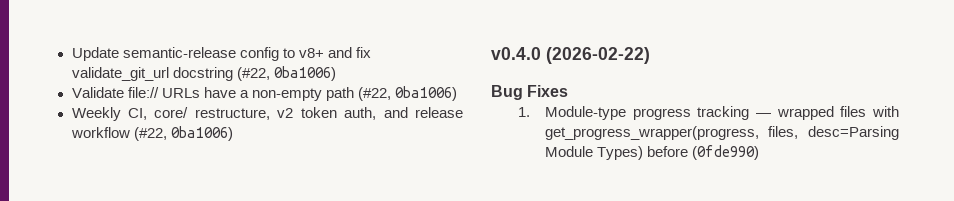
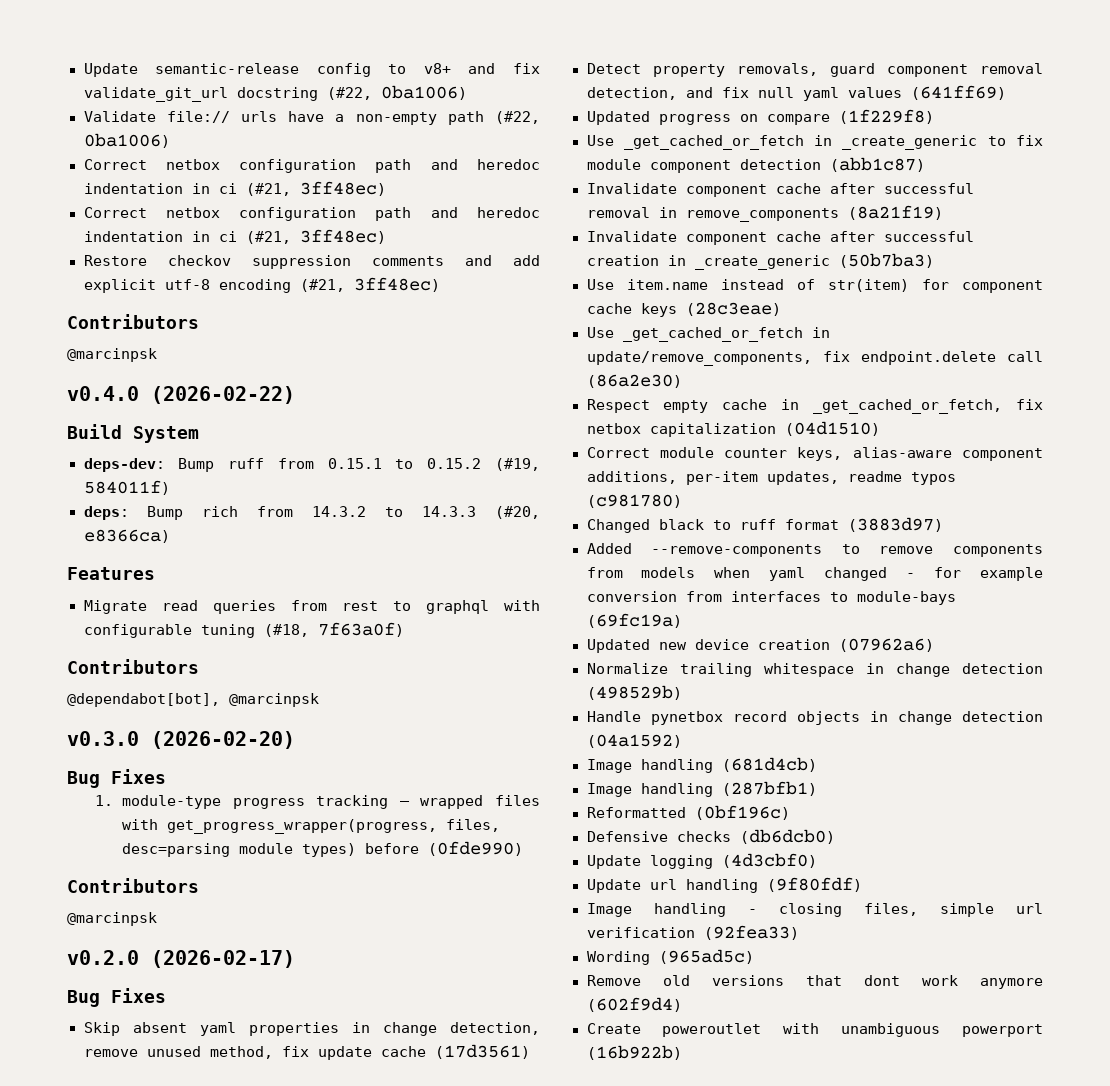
- Validate file:// URLs have a non-empty path (#22, 0ba1006)
- Weekly CI, core/ restructure, v2 token auth, and release workflow (#22, 0ba1006)
+ Validate file:// urls have a non-empty path (#22, 0ba1006)
+ Correct netbox configuration path and heredoc indentation in ci (#21, 3ff48ec)
+ Correct netbox configuration path and heredoc indentation in ci (#21, 3ff48ec)
+ Restore checkov suppression comments and add explicit utf-8 encoding (#21, 3ff48ec)
+ Contributors
+ @marcinpsk
  v0.4.0 (2026-02-22)
+ Build System
+ deps-dev: Bump ruff from 0.15.1 to 0.15.2 (#19, 584011f)
+ deps: Bump rich from 14.3.2 to 14.3.3 (#20, e8366ca)
+ Features
+ Migrate read queries from rest to graphql with configurable tuning (#18, 7f63a0f)
+ Contributors
+ @dependabot[bot], @marcinpsk
+ v0.3.0 (2026-02-20)
- 1. Module-type progress tracking — wrapped files with get_progress_wrapper(progress, files, desc=Parsing Module Types) before (0fde990)
+ 1. module-type progress tracking — wrapped files with get_progress_wrapper(progress, files, desc=parsing module types) before (0fde990)
+ Contributors
+ @marcinpsk
+ v0.2.0 (2026-02-17)
+ Bug Fixes
+ Skip absent yaml properties in change detection, remove unused method, fix update cache (17d3561)
+ Detect property removals, guard component removal detection, and fix null yaml values (641ff69)
+ Updated progress on compare (1f229f8)
+ Use _get_cached_or_fetch in _create_generic to fix module component detection (abb1c87)
+ Invalidate component cache after successful removal in remove_components (8a21f19)
+ Invalidate component cache after successful creation in _create_generic (50b7ba3)
+ Use item.name instead of str(item) for component cache keys (28c3eae)
+ Use _get_cached_or_fetch in update/remove_components, fix endpoint.delete call (86a2e30)
+ Respect empty cache in _get_cached_or_fetch, fix netbox capitalization (04d1510)
+ Correct module counter keys, alias-aware component additions, per-item updates, readme typos (c981780)
+ Changed black to ruff format (3883d97)
+ Added --remove-components to remove components from models when yaml changed - for example conversion from interfaces to module-bays (69fc19a)
+ Updated new device creation (07962a6)
+ Normalize trailing whitespace in change detection (498529b)
+ Handle pynetbox record objects in change detection (04a1592)
+ Image handling (681d4cb)
+ Image handling (287bfb1)
+ Reformatted (0bf196c)
+ Defensive checks (db6dcb0)
+ Update logging (4d3cbf0)
+ Update url handling (9f80fdf)
+ Image handling - closing files, simple url verification (92fea33)
+ Wording (965ad5c)
+ Remove old versions that dont work anymore (602f9d4)
+ Create poweroutlet with unambiguous powerport (16b922b)

